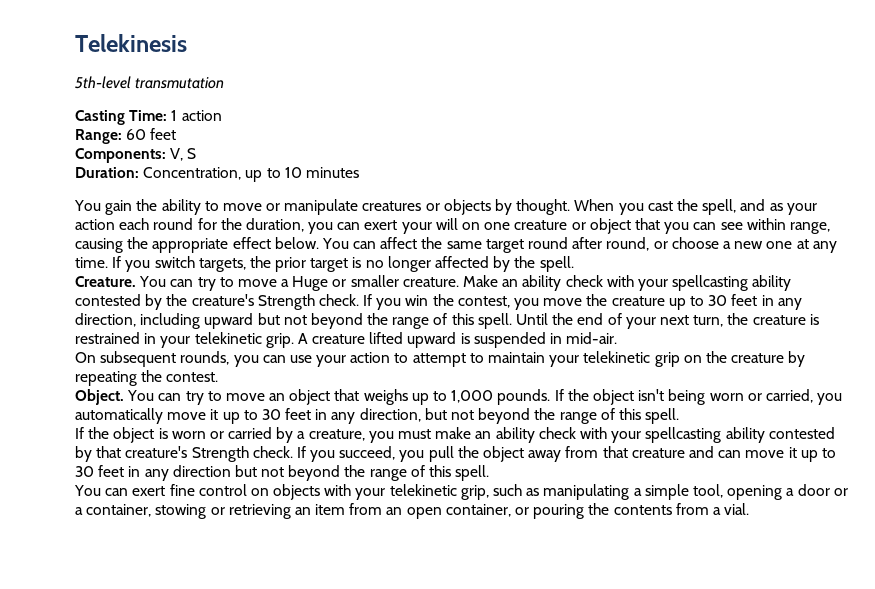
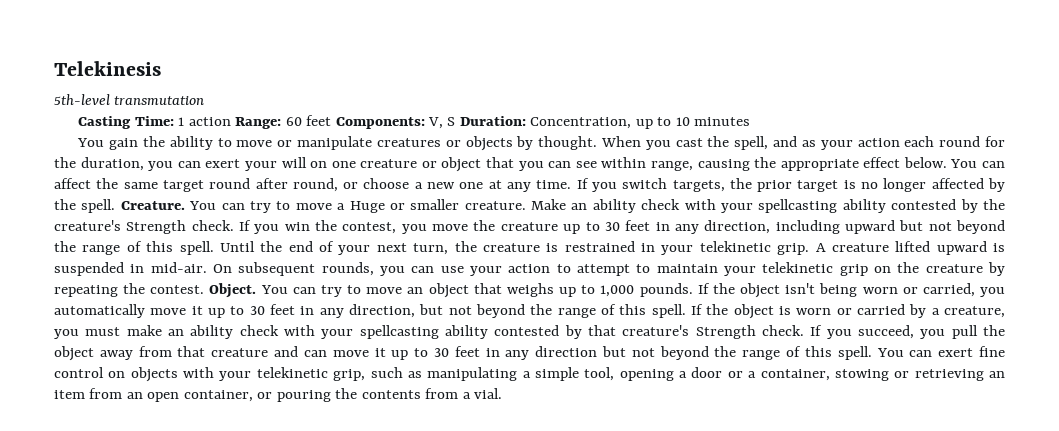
- Casting Time: 1 action
- Range: 60 feet
- Components: V, S
- Duration: Concentration, up to 10 minutes
+ Casting Time: 1 action Range: 60 feet Components: V, S Duration: Concentration, up to 10 minutes
- If you switch targets, the prior target is no longer affected by the spell.
- Creature.
+ If you switch targets, the prior target is no longer affected by the spell. Creature.
- A creature lifted upward is suspended in mid-air.
- On subsequent rounds, you can use your action to attempt to maintain your telekinetic grip on the creature by repeating the contest.
- Object.
+ A creature lifted upward is suspended in mid-air. On subsequent rounds, you can use your action to attempt to maintain your telekinetic grip on the creature by repeating the contest. Object.
- If the object isn't being worn or carried, you automatically move it up to 30 feet in any direction, but not beyond the range of this spell.
- If the object is worn or carried by a creature, you must make an ability check with your spellcasting ability contested by that creature's Strength check.
+ If the object isn't being worn or carried, you automatically move it up to 30 feet in any direction, but not beyond the range of this spell. If the object is worn or carried by a creature, you must make an ability check with your spellcasting ability contested by that creature's Strength check.
- If you succeed, you pull the object away from that creature and can move it up to 30 feet in any direction but not beyond the range of this spell.
- You can exert fine control on objects with your telekinetic grip, such as manipulating a simple tool, opening a door or a container, stowing or retrieving an item from an open container, or pouring the contents from a vial.
+ If you succeed, you pull the object away from that creature and can move it up to 30 feet in any direction but not beyond the range of this spell. You can exert fine control on objects with your telekinetic grip, such as manipulating a simple tool, opening a door or a container, stowing or retrieving an item from an open container, or pouring the contents from a vial.

